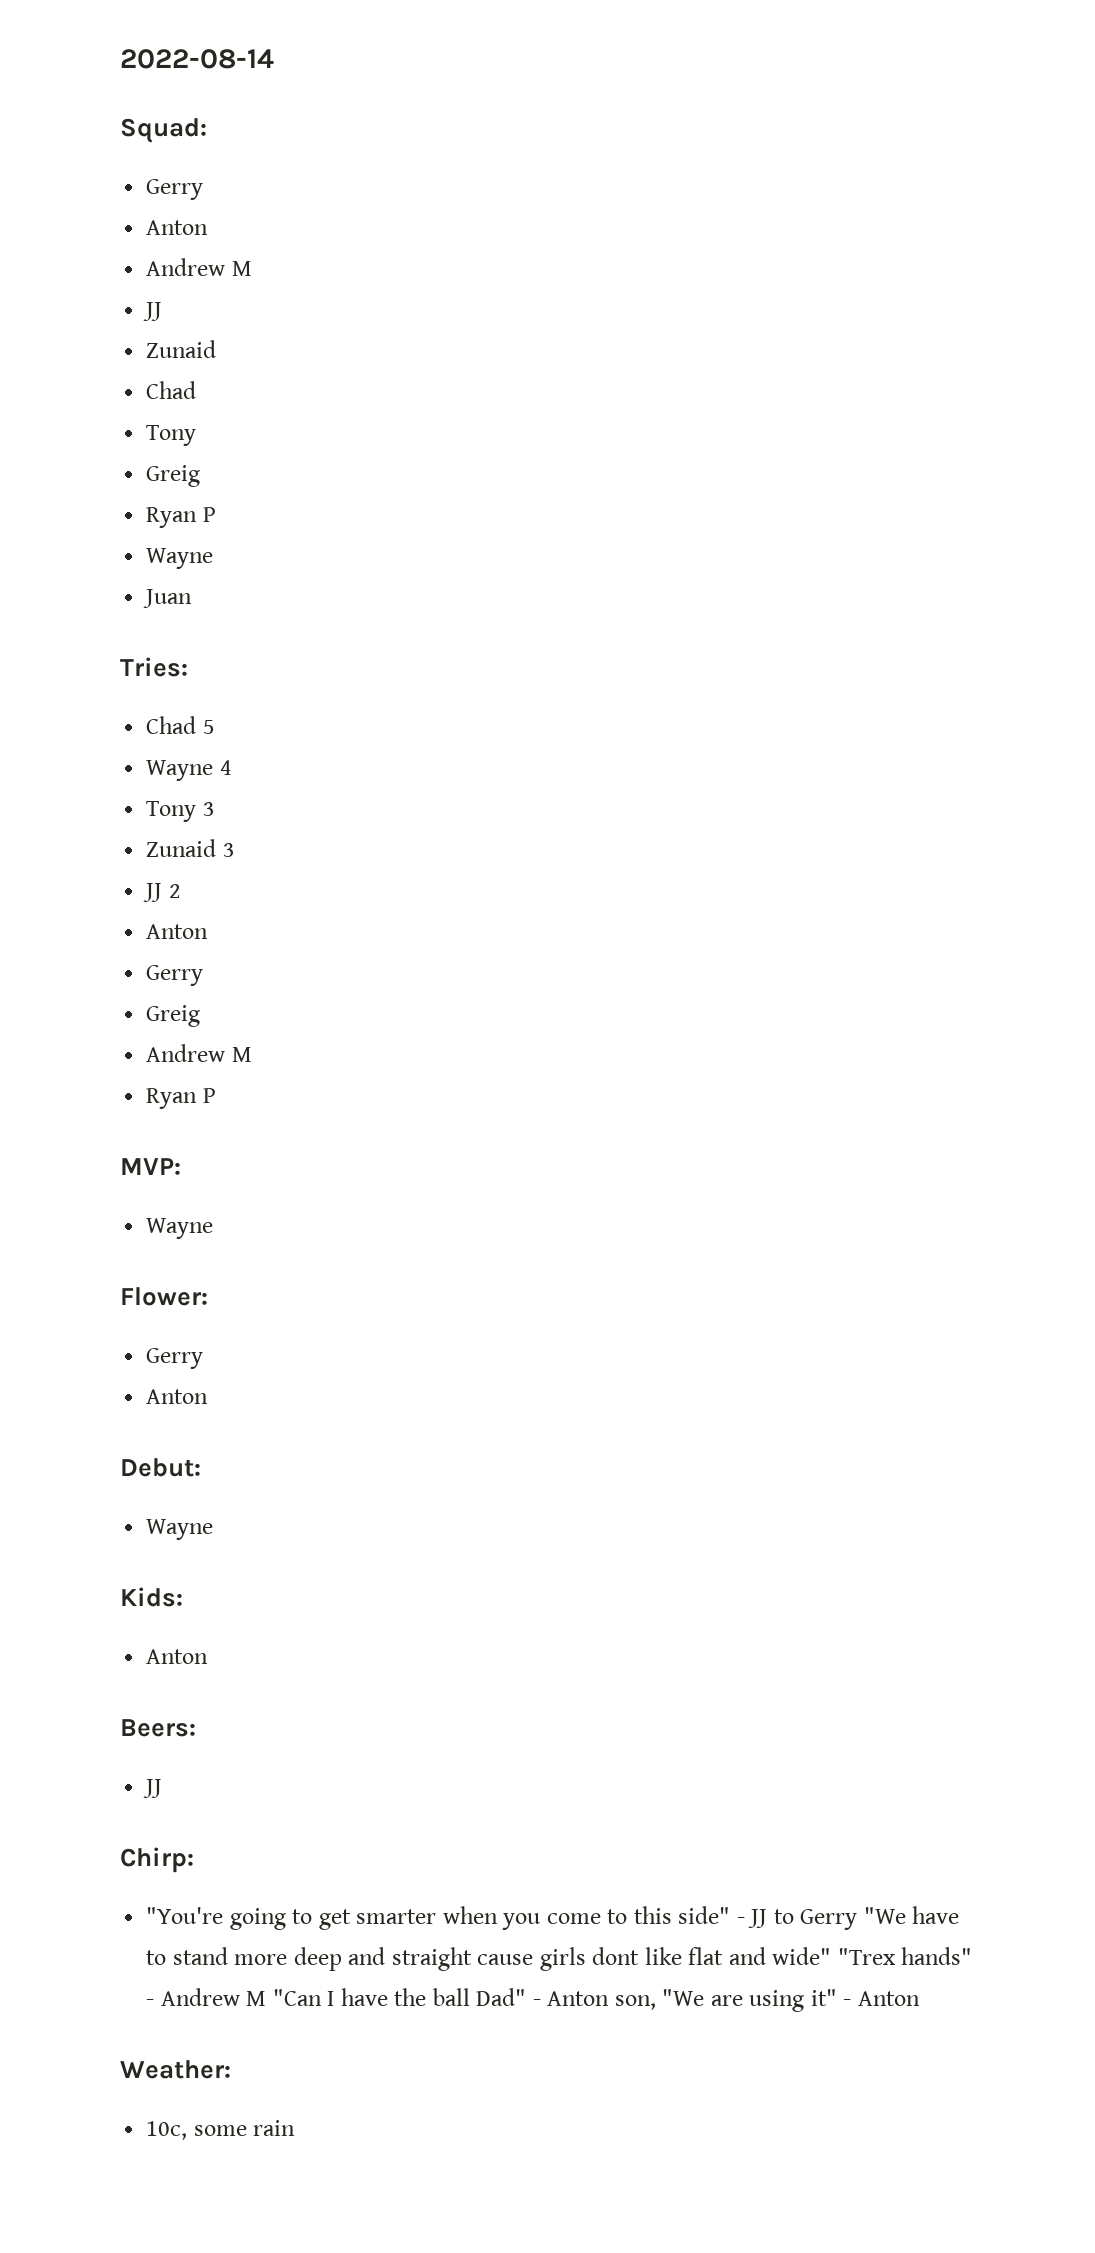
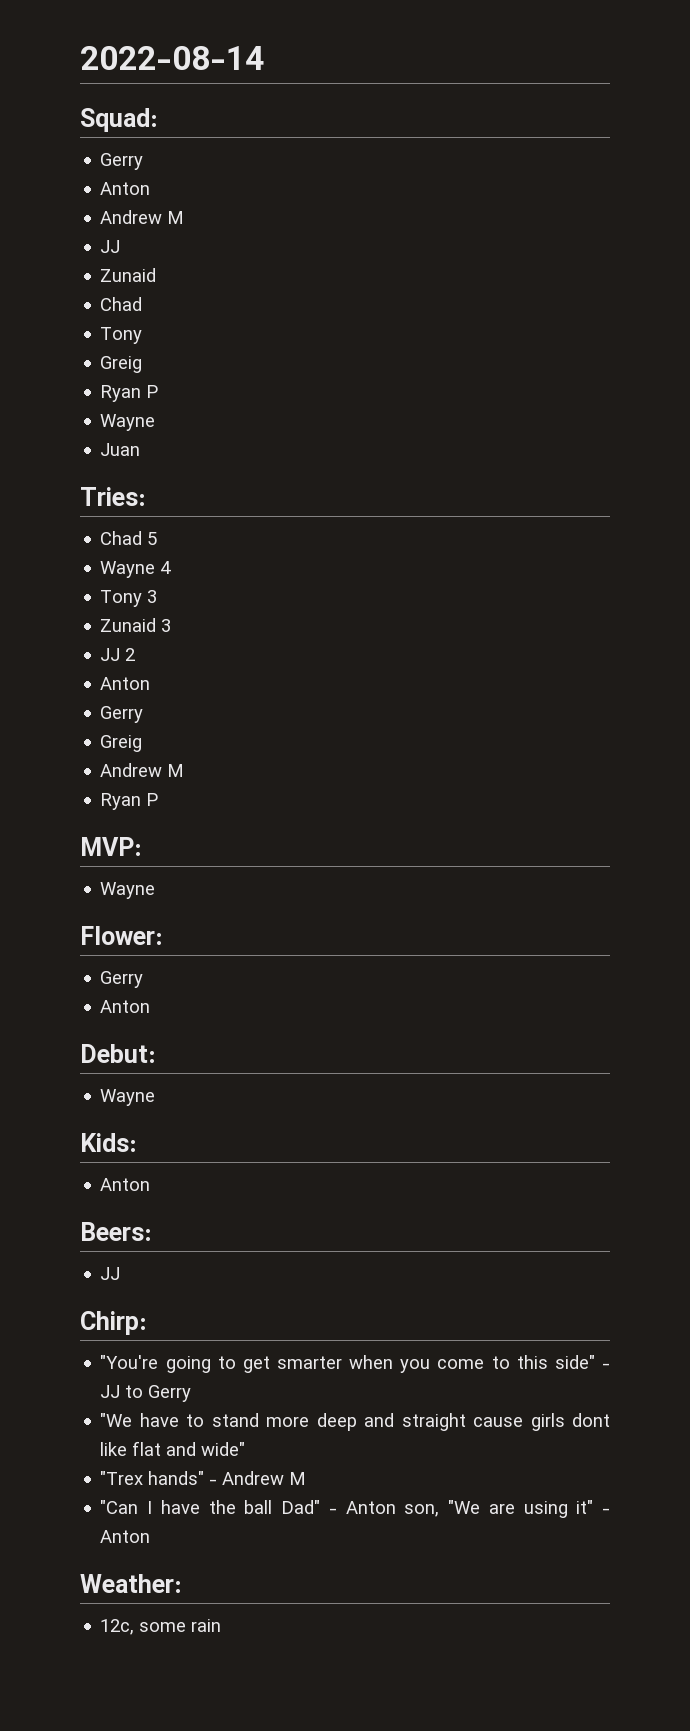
- "You're going to get smarter when you come to this side" - JJ to Gerry "We have to stand more deep and straight cause girls dont like flat and wide" "Trex hands" - Andrew M "Can I have the ball Dad" - Anton son, "We are using it" - Anton
+ "You're going to get smarter when you come to this side" - JJ to Gerry
+ "We have to stand more deep and straight cause girls dont like flat and wide"
+ "Trex hands" - Andrew M
+ "Can I have the ball Dad" - Anton son, "We are using it" - Anton
- 10c, some rain
+ 12c, some rain

